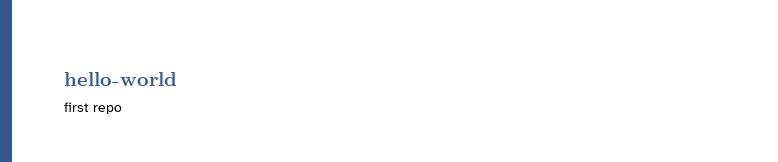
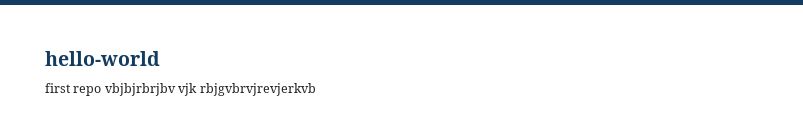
- first repo
+ first repo vbjbjrbrjbv vjk rbjgvbrvjrevjerkvb

